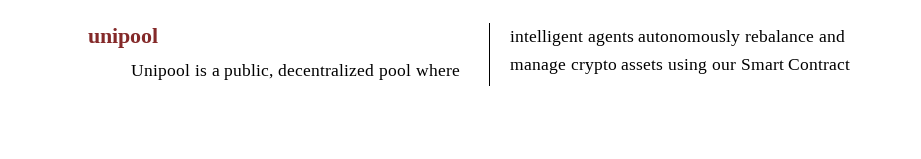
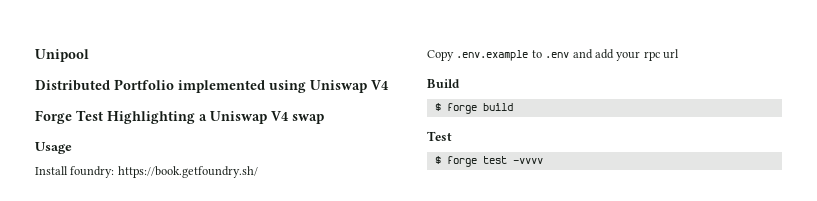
- unipool
- Unipool is a public, decentralized pool where intelligent agents autonomously rebalance and manage crypto assets using our Smart Contract
+ Unipool
+ Distributed Portfolio implemented using Uniswap V4
+ Forge Test Highlighting a Uniswap V4 swap
+ Usage
+ Install foundry: https://book.getfoundry.sh/
+ Copy .env.example to .env and add your rpc url
+ Build
+ $ forge build
+ Test
+ $ forge test -vvvv

